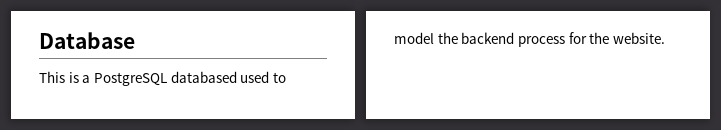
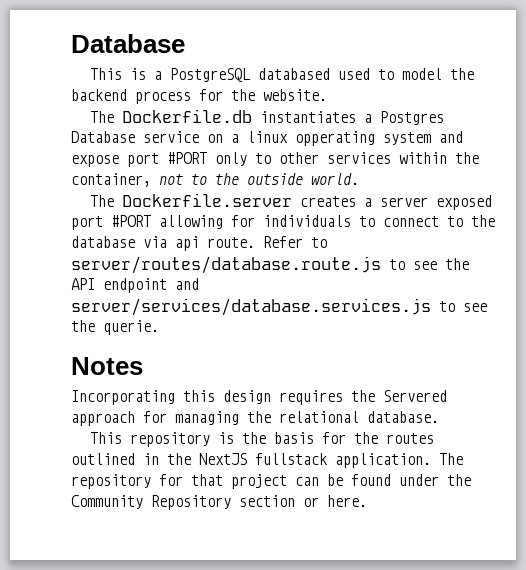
+ The Dockerfile.db instantiates a Postgres Database service on a linux opperating system and expose port #PORT only to other services within the container, not to the outside world.
+ The Dockerfile.server creates a server exposed port #PORT allowing for individuals to connect to the database via api route. Refer to server/routes/database.route.js to see the API endpoint and server/services/database.services.js to see the querie.
+ Notes
+ Incorporating this design requires the Servered approach for managing the relational database.
+ This repository is the basis for the routes outlined in the NextJS fullstack application. The repository for that project can be found under the Community Repository section or here.

